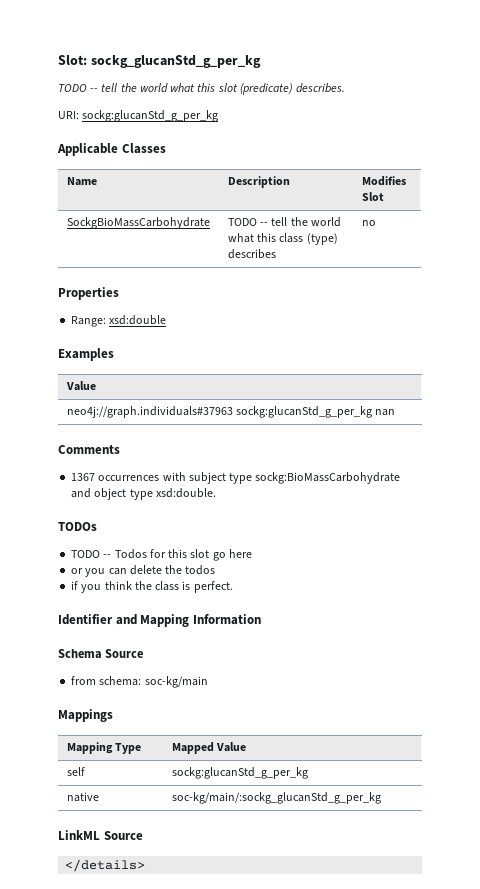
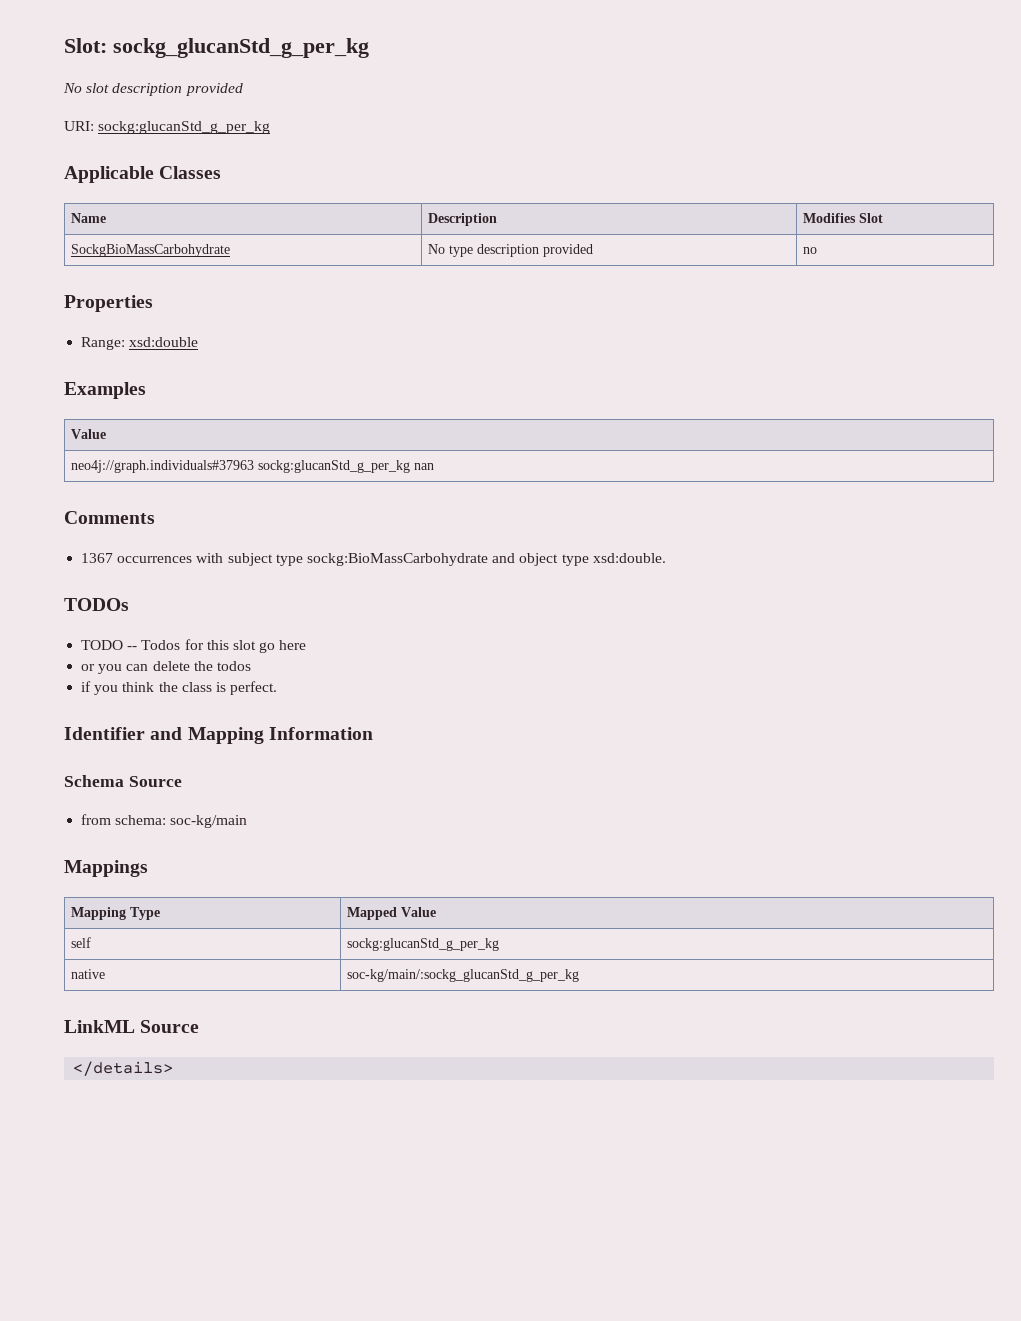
- TODO -- tell the world what this slot (predicate) describes.
+ No slot description provided
- SockgBioMassCarbohydrate | TODO -- tell the world what this class (type) describes | no
+ SockgBioMassCarbohydrate | No type description provided | no

